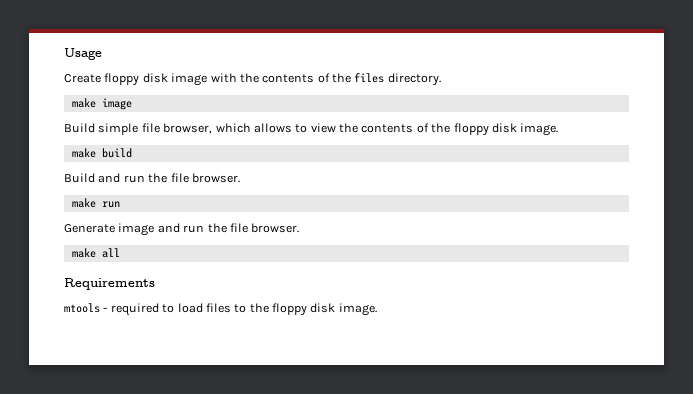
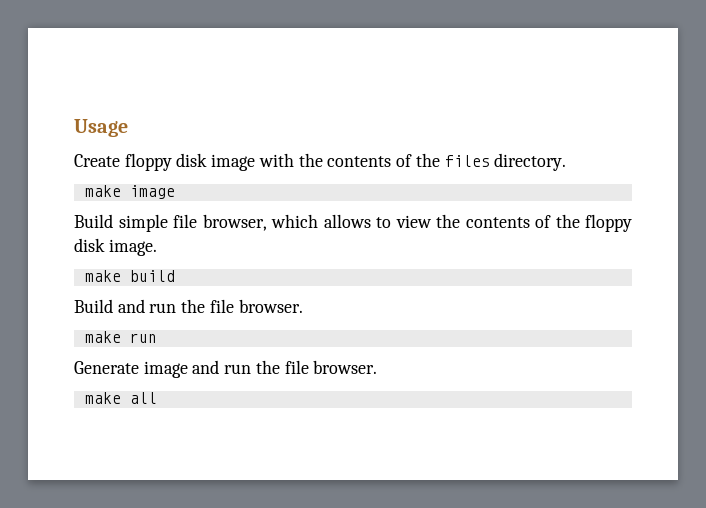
- Requirements
- mtools - required to load files to the floppy disk image.

